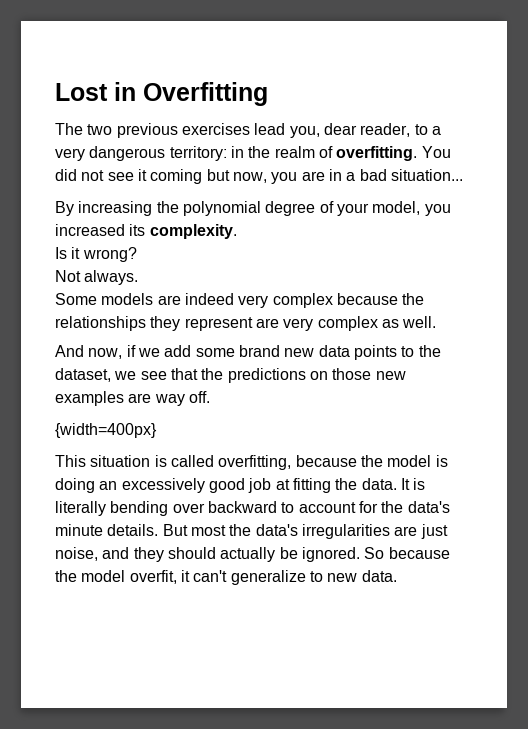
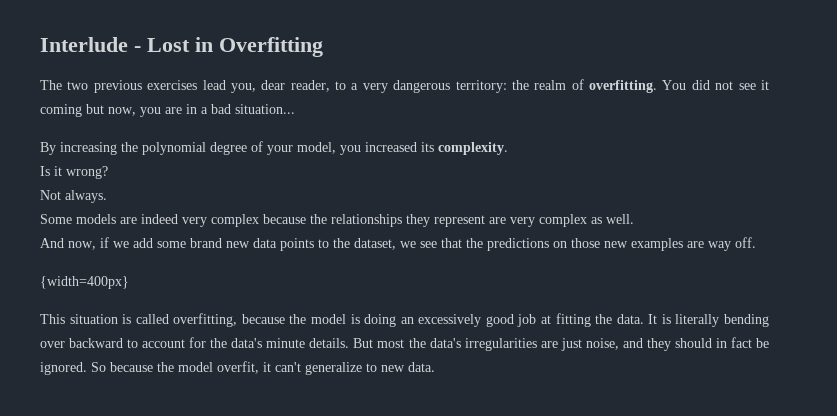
- Lost in Overfitting
+ Interlude - Lost in Overfitting
- The two previous exercises lead you, dear reader, to a very dangerous territory: in the realm of overfitting.
+ The two previous exercises lead you, dear reader, to a very dangerous territory: the realm of overfitting.
- But most the data's irregularities are just noise, and they should actually be ignored.
+ But most the data's irregularities are just noise, and they should in fact be ignored.

